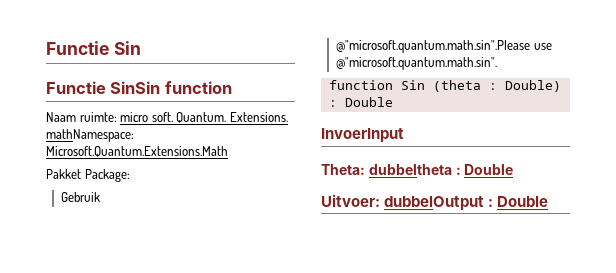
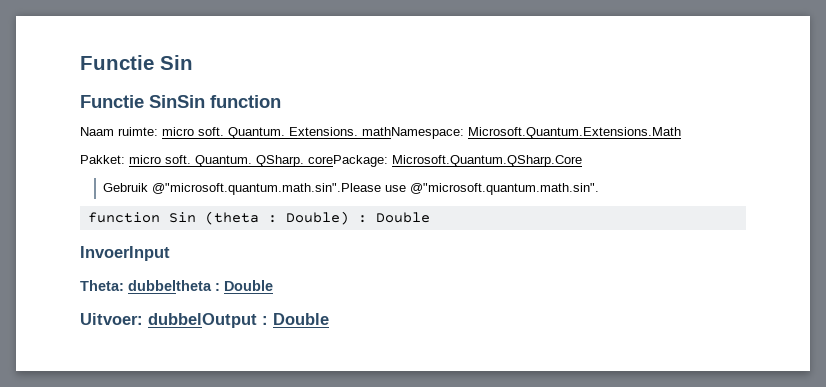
- Pakket Package:
+ Pakket: micro soft. Quantum. QSharp. corePackage: Microsoft.Quantum.QSharp.Core

